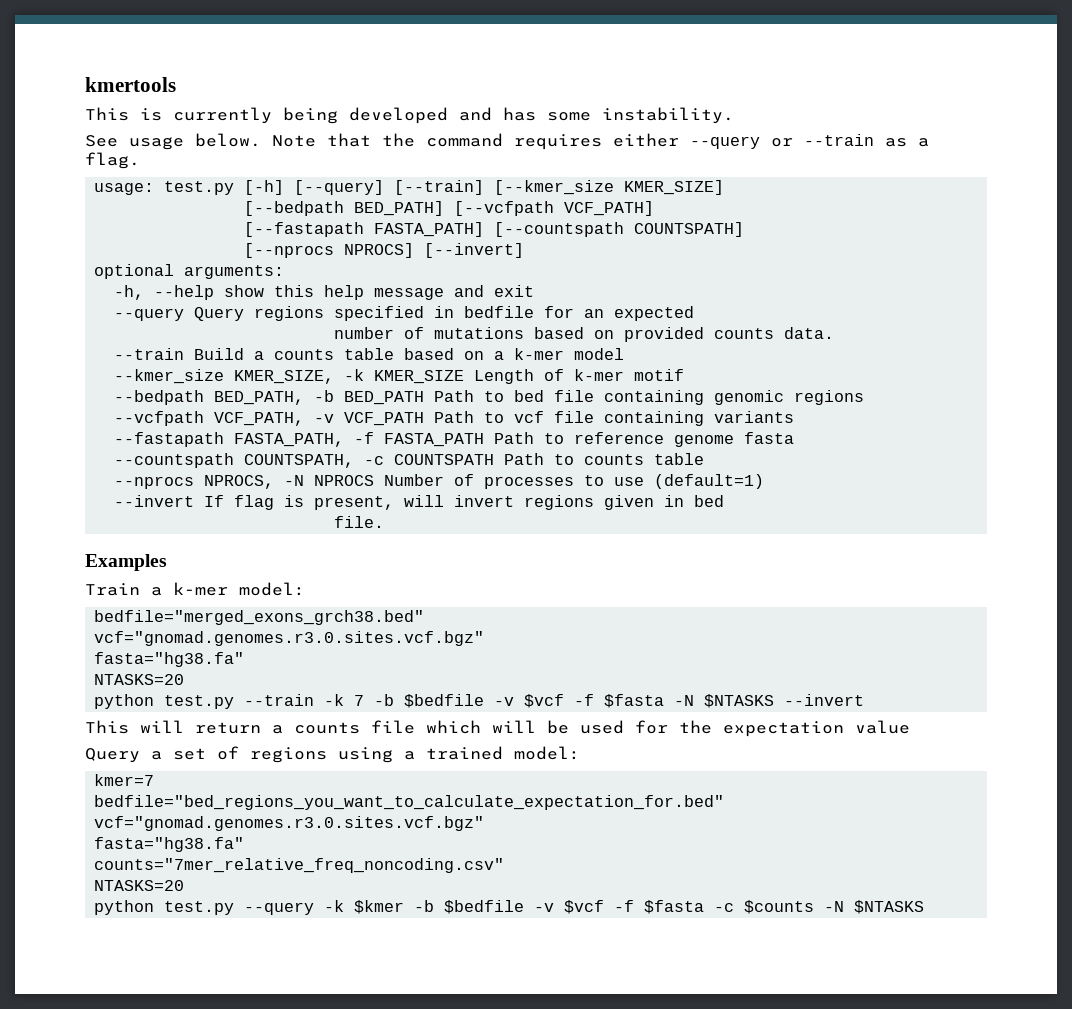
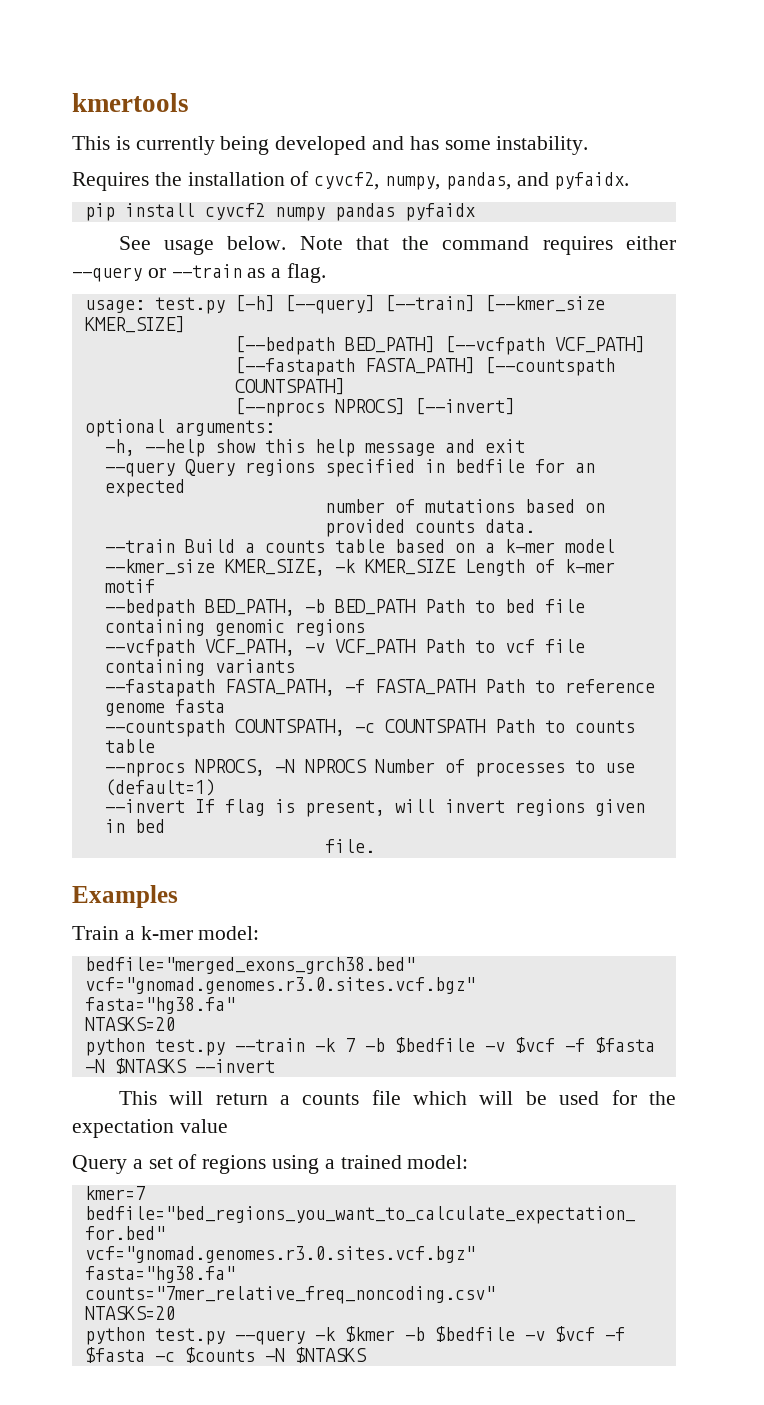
+ Requires the installation of cyvcf2, numpy, pandas, and pyfaidx.
+ pip install cyvcf2 numpy pandas pyfaidx

